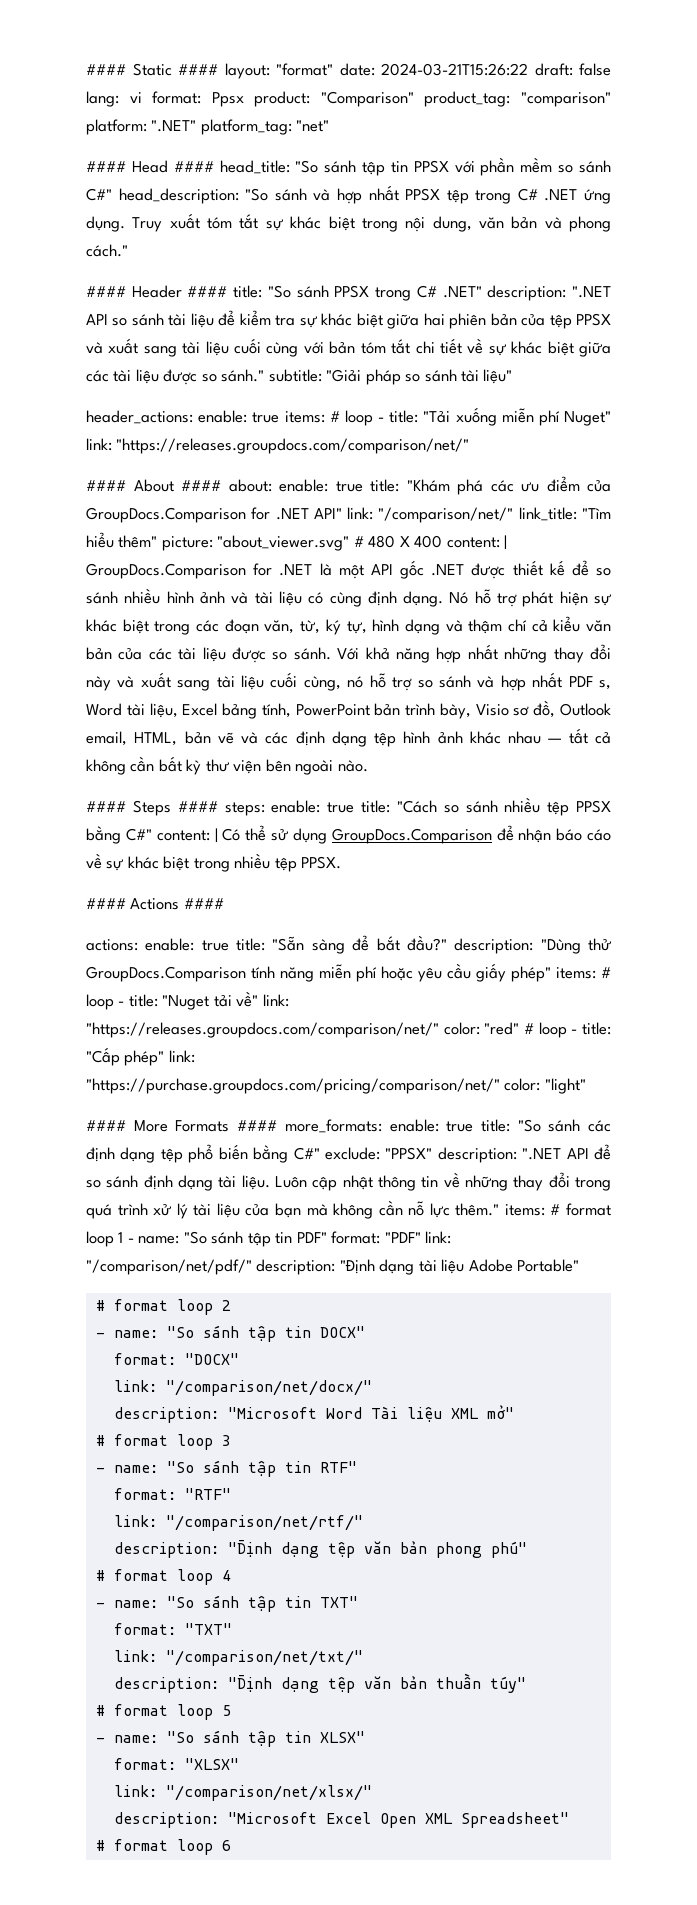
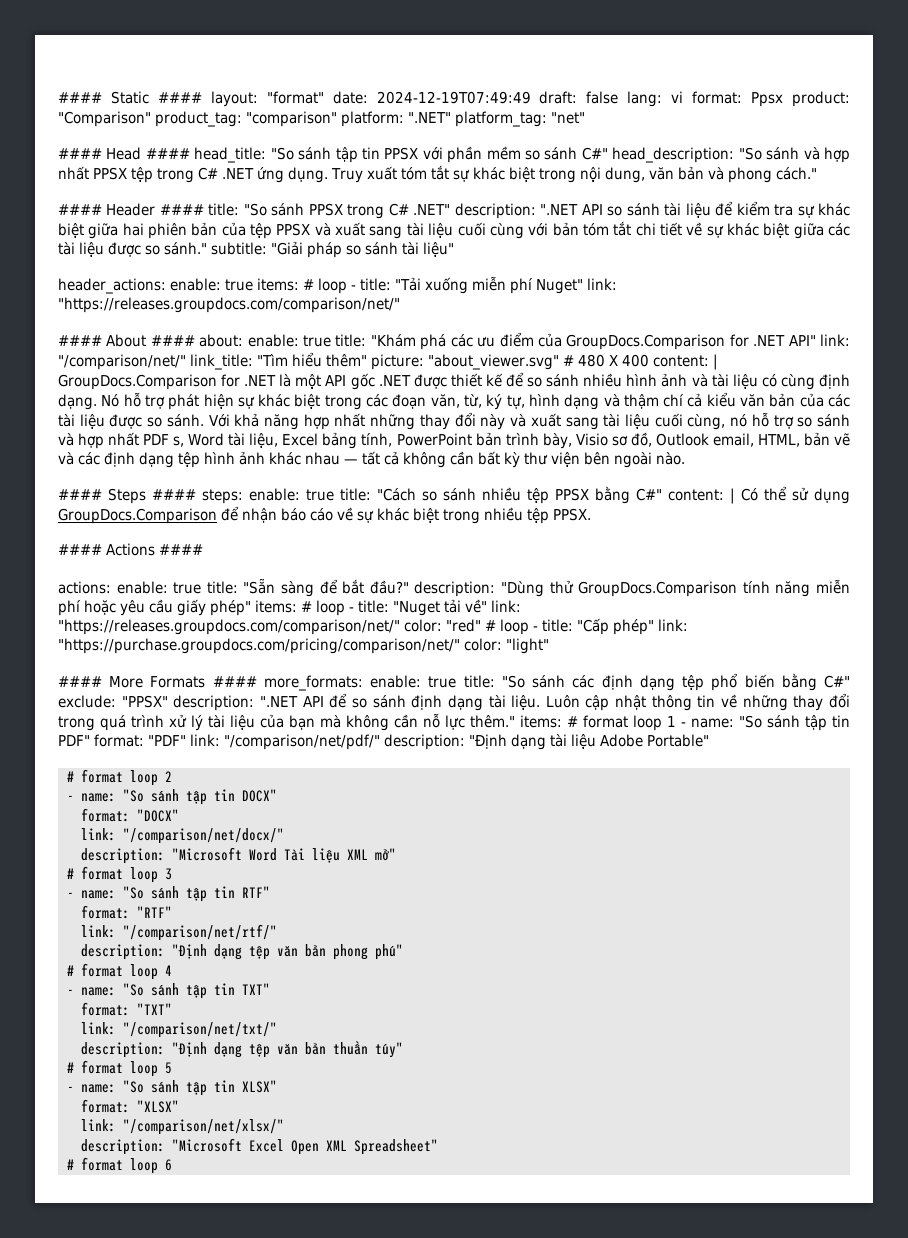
- #### Static #### layout: "format" date: 2024-03-21T15:26:22 draft: false lang: vi format: Ppsx product: "Comparison" product_tag: "comparison" platform: ".NET" platform_tag: "net"
+ #### Static #### layout: "format" date: 2024-12-19T07:49:49 draft: false lang: vi format: Ppsx product: "Comparison" product_tag: "comparison" platform: ".NET" platform_tag: "net"

